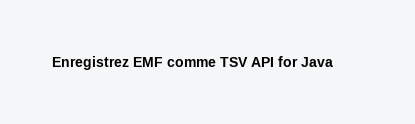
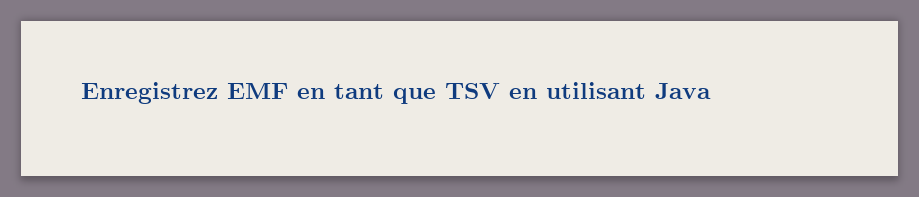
- Enregistrez EMF comme TSV API for Java
+ Enregistrez EMF en tant que TSV en utilisant Java

